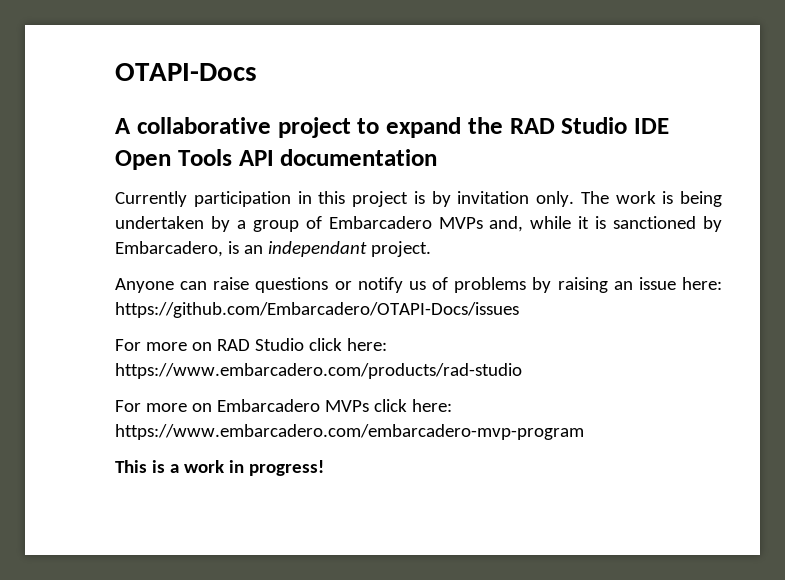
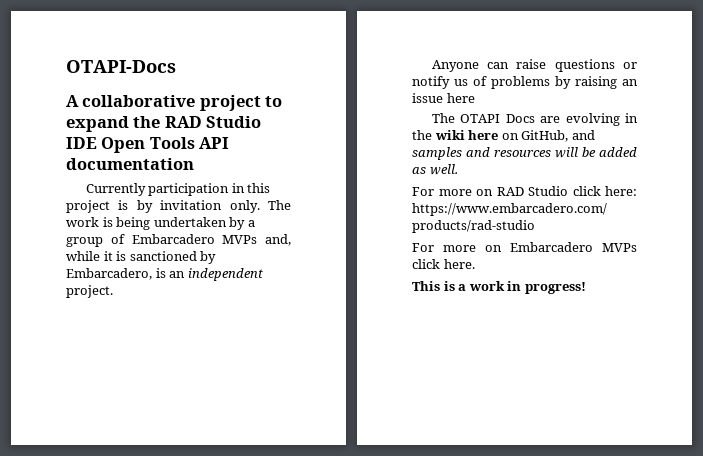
- The work is being undertaken by a group of Embarcadero MVPs and, while it is sanctioned by Embarcadero, is an independant project.
+ The work is being undertaken by a group of Embarcadero MVPs and, while it is sanctioned by Embarcadero, is an independent project.
- Anyone can raise questions or notify us of problems by raising an issue here: https://github.com/Embarcadero/OTAPI-Docs/issues
+ Anyone can raise questions or notify us of problems by raising an issue here
+ The OTAPI Docs are evolving in the wiki here on GitHub, and samples and resources will be added as well.
- For more on Embarcadero MVPs click here: https://www.embarcadero.com/embarcadero-mvp-program
+ For more on Embarcadero MVPs click here.

